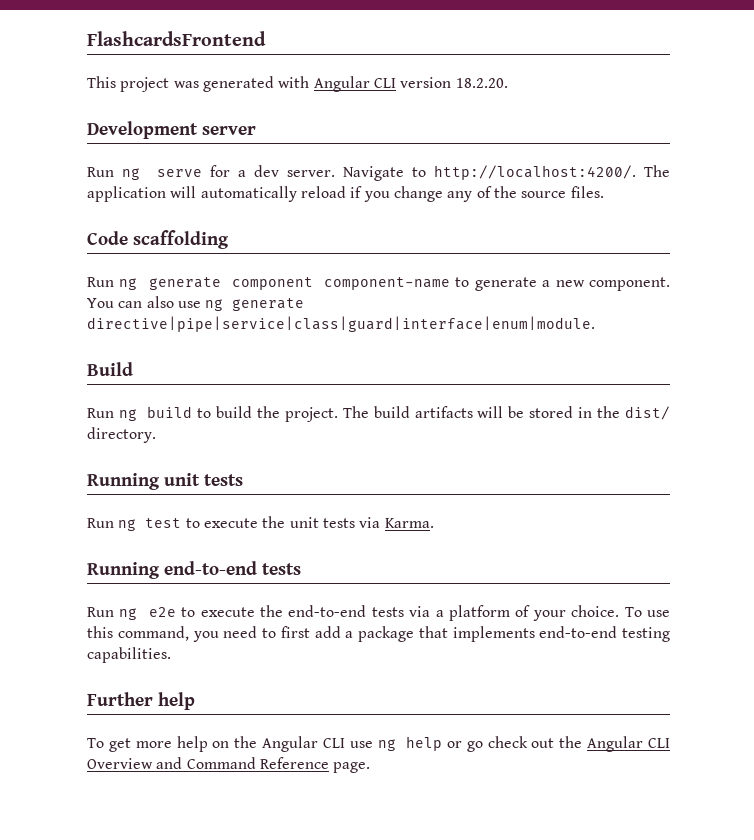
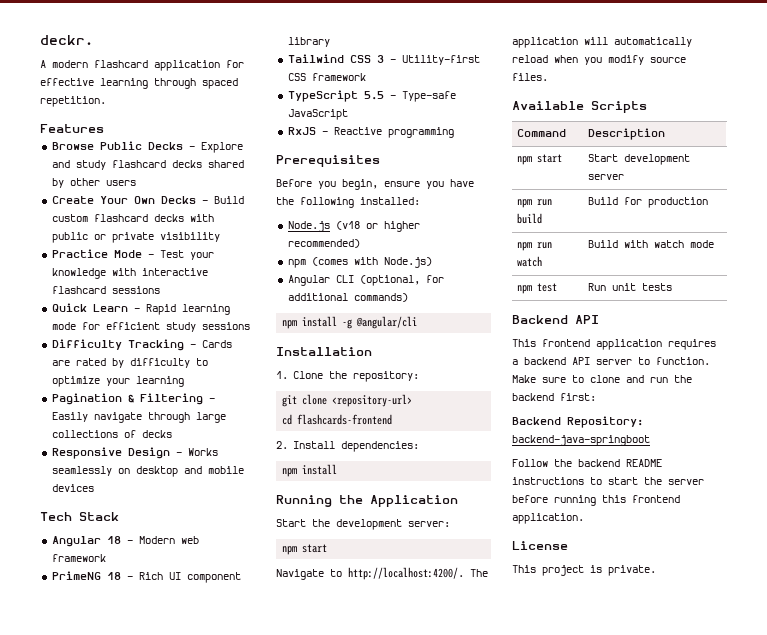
- FlashcardsFrontend
- This project was generated with Angular CLI version 18.2.20.
- Development server
- Run ng serve for a dev server. Navigate to http://localhost:4200/.
+ deckr.
+ A modern flashcard application for effective learning through spaced repetition.
+ Features
+ Browse Public Decks - Explore and study flashcard decks shared by other users
+ Create Your Own Decks - Build custom flashcard decks with public or private visibility
+ Practice Mode - Test your knowledge with interactive flashcard sessions
+ Quick Learn - Rapid learning mode for efficient study sessions
+ Difficulty Tracking - Cards are rated by difficulty to optimize your learning
+ Pagination & Filtering - Easily navigate through large collections of decks
+ Responsive Design - Works seamlessly on desktop and mobile devices
+ Tech Stack
+ Angular 18 - Modern web framework
+ PrimeNG 18 - Rich UI component library
+ Tailwind CSS 3 - Utility-first CSS framework
+ TypeScript 5.5 - Type-safe JavaScript
+ RxJS - Reactive programming
+ Prerequisites
+ Before you begin, ensure you have the following installed:
+ Node.js (v18 or higher recommended)
+ npm (comes with Node.js)
+ Angular CLI (optional, for additional commands)
+ npm install -g @angular/cli
+ Installation
+ 1. Clone the repository:
+ git clone <repository-url>
+ cd flashcards-frontend
+ 2. Install dependencies:
+ npm install
+ Running the Application
+ Start the development server:
+ npm start
+ Navigate to http://localhost:4200/.
- The application will automatically reload if you change any of the source files.
- Code scaffolding
- Run ng generate component component-name to generate a new component. You can also use ng generate directive|pipe|service|class|guard|interface|enum|module.
- Build
- Run ng build to build the project. The build artifacts will be stored in the dist/ directory.
- Running unit tests
- Run ng test to execute the unit tests via Karma.
- Running end-to-end tests
- Run ng e2e to execute the end-to-end tests via a platform of your choice. To use this command, you need to first add a package that implements end-to-end testing capabilities.
- Further help
- To get more help on the Angular CLI use ng help or go check out the Angular CLI Overview and Command Reference page.
+ The application will automatically reload when you modify source files.
+ Available Scripts
+ Command | Description
+ npm start | Start development server
+ npm run build | Build for production
+ npm run watch | Build with watch mode
+ npm test | Run unit tests
+ Backend API
+ This frontend application requires a backend API server to function. Make sure to clone and run the backend first:
+ Backend Repository: backend-java-springboot
+ Follow the backend README instructions to start the server before running this frontend application.
+ License
+ This project is private.

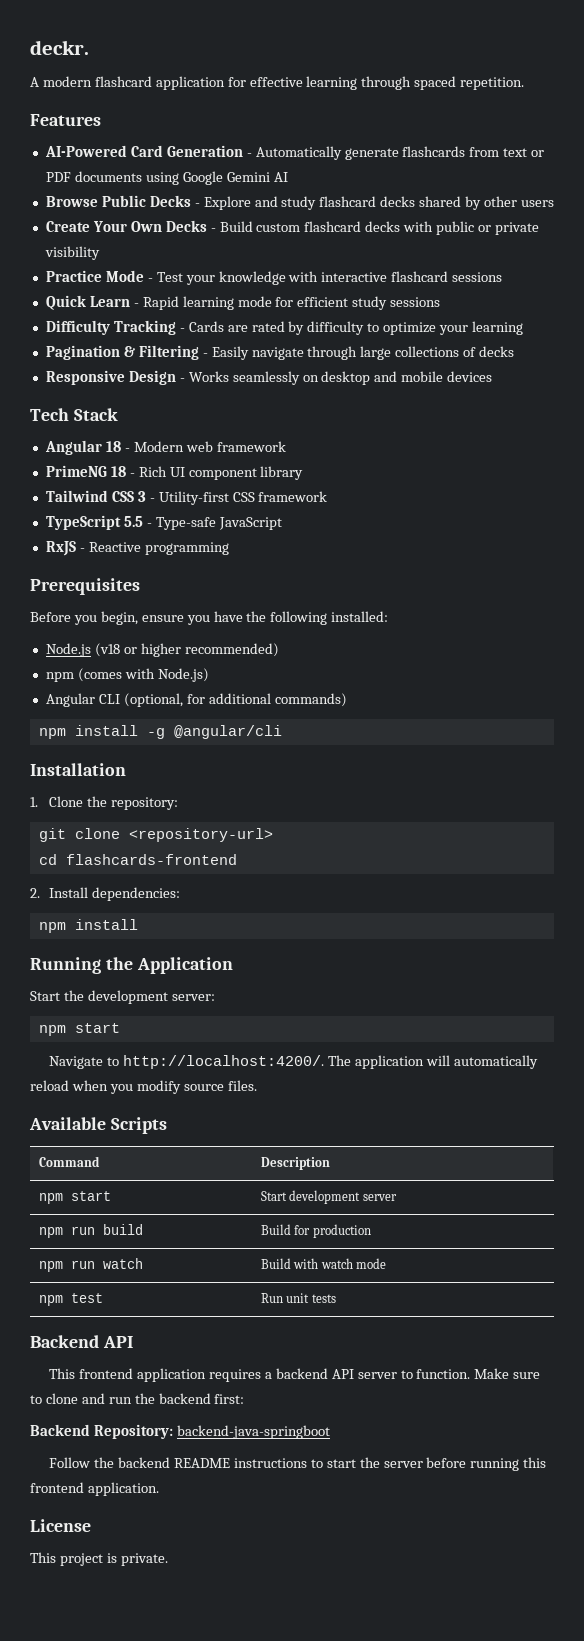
+ AI-Powered Card Generation - Automatically generate flashcards from text or PDF documents using Google Gemini AI

